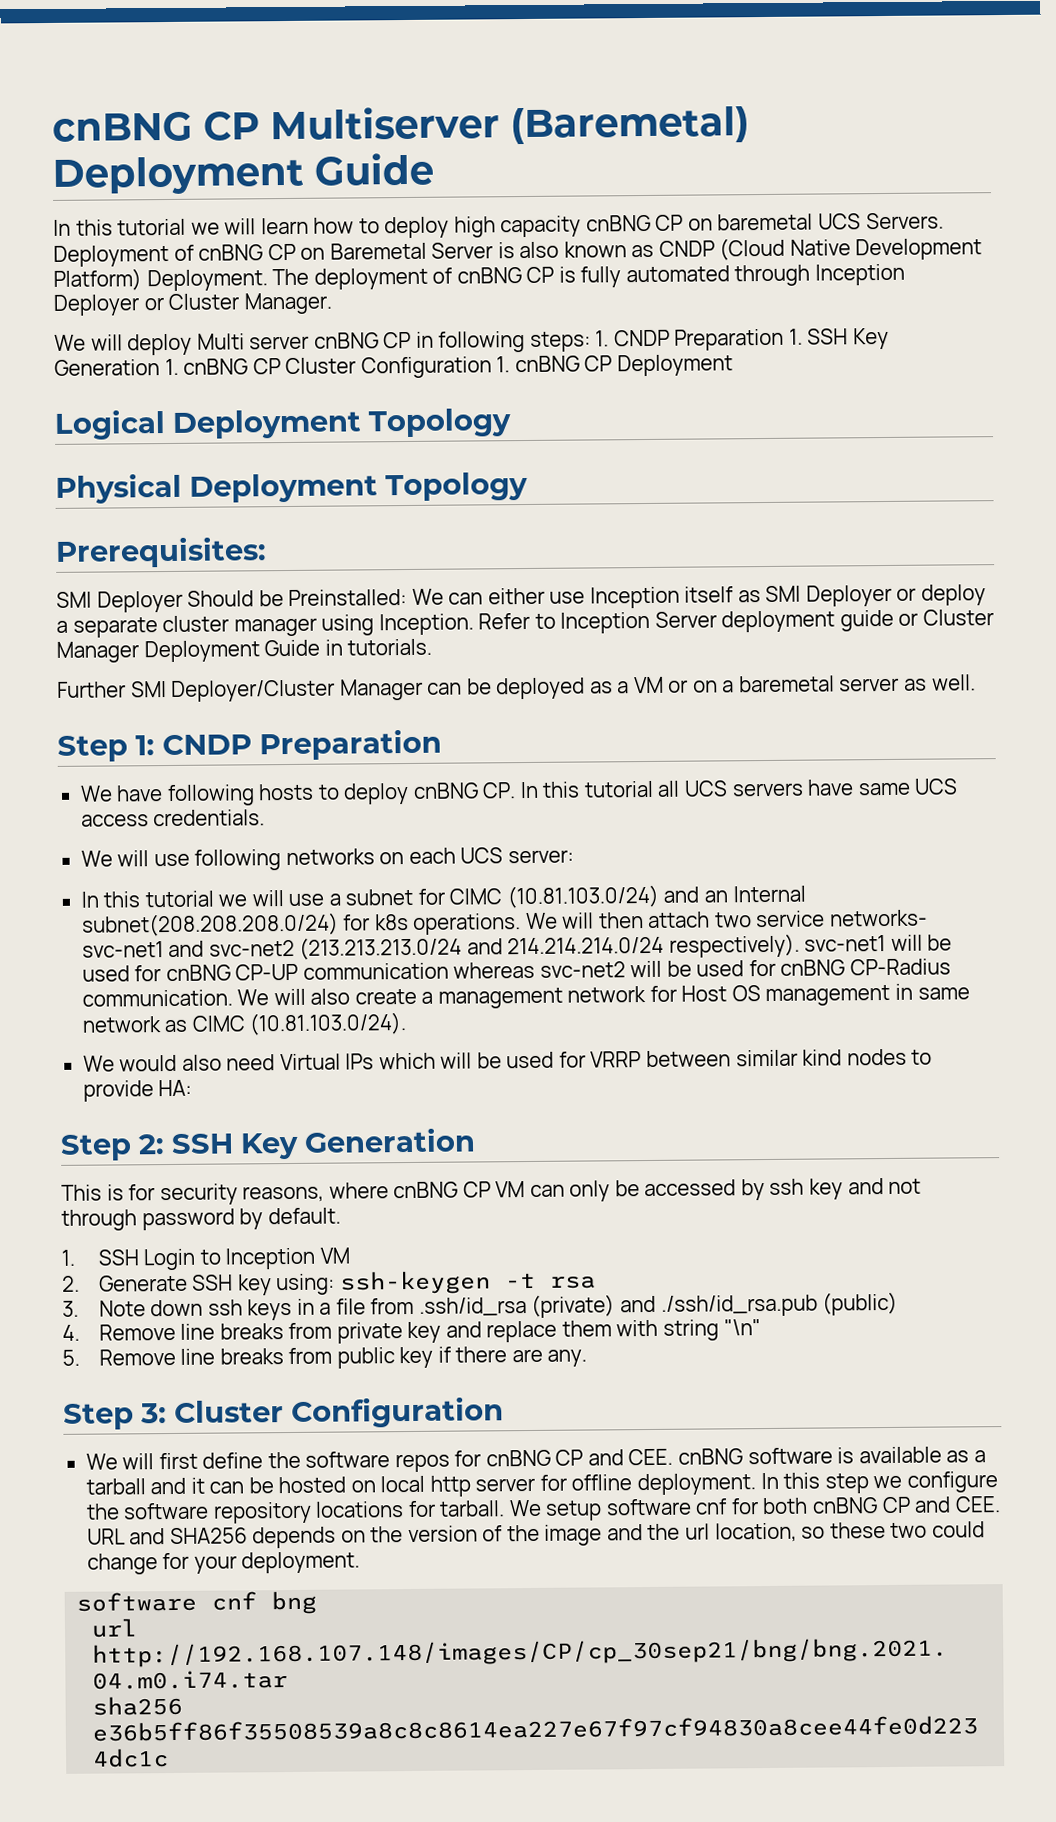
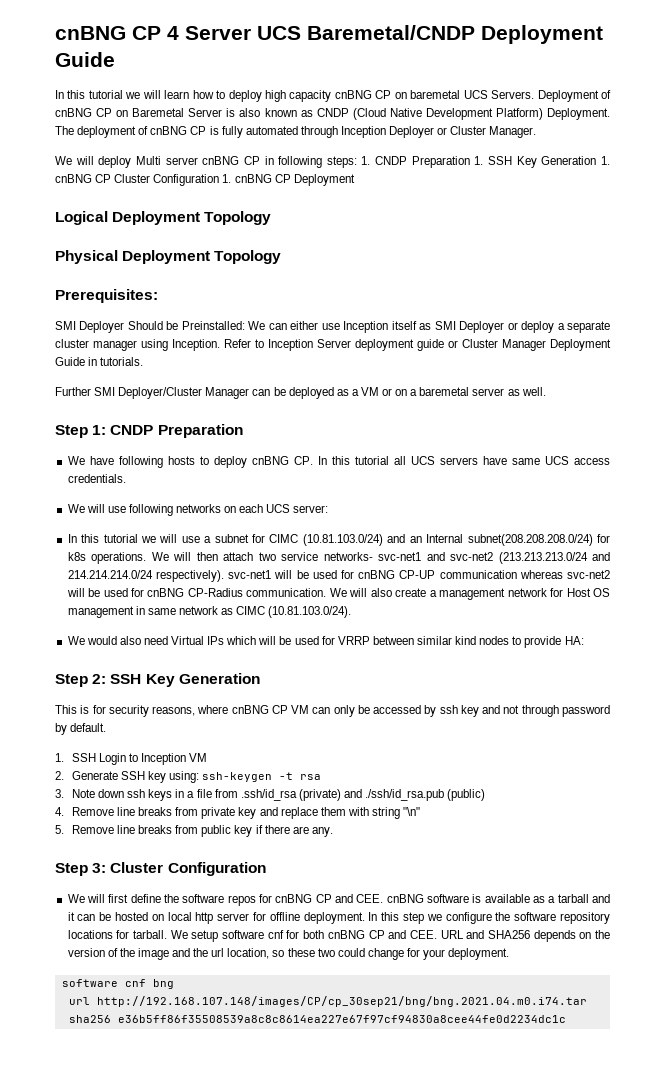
- cnBNG CP Multiserver (Baremetal) Deployment Guide
+ cnBNG CP 4 Server UCS Baremetal/CNDP Deployment Guide

